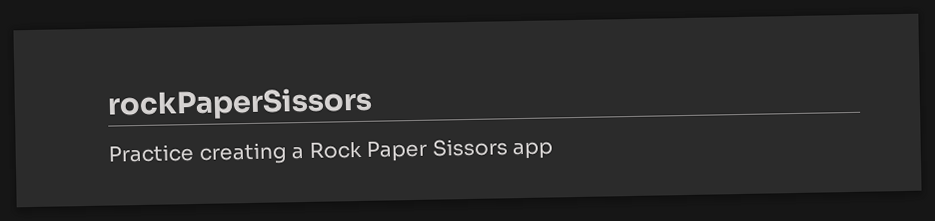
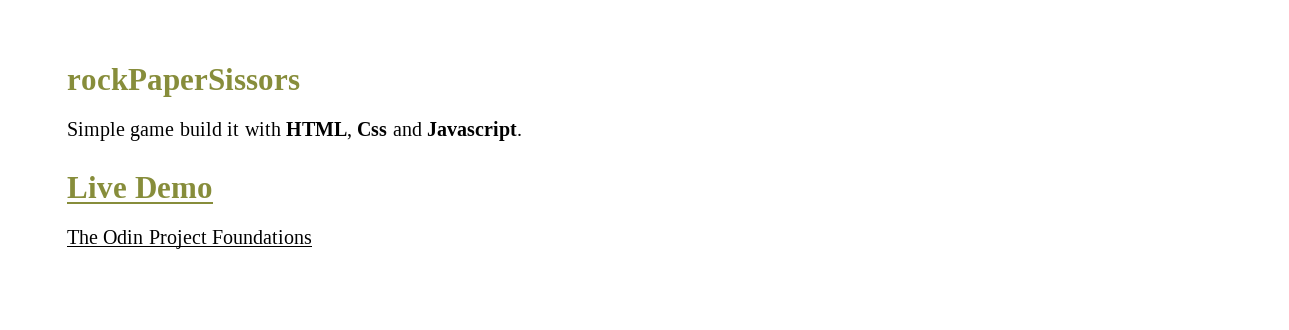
- Practice creating a Rock Paper Sissors app
+ Simple game build it with HTML, Css and Javascript.
+ Live Demo
+ The Odin Project Foundations

